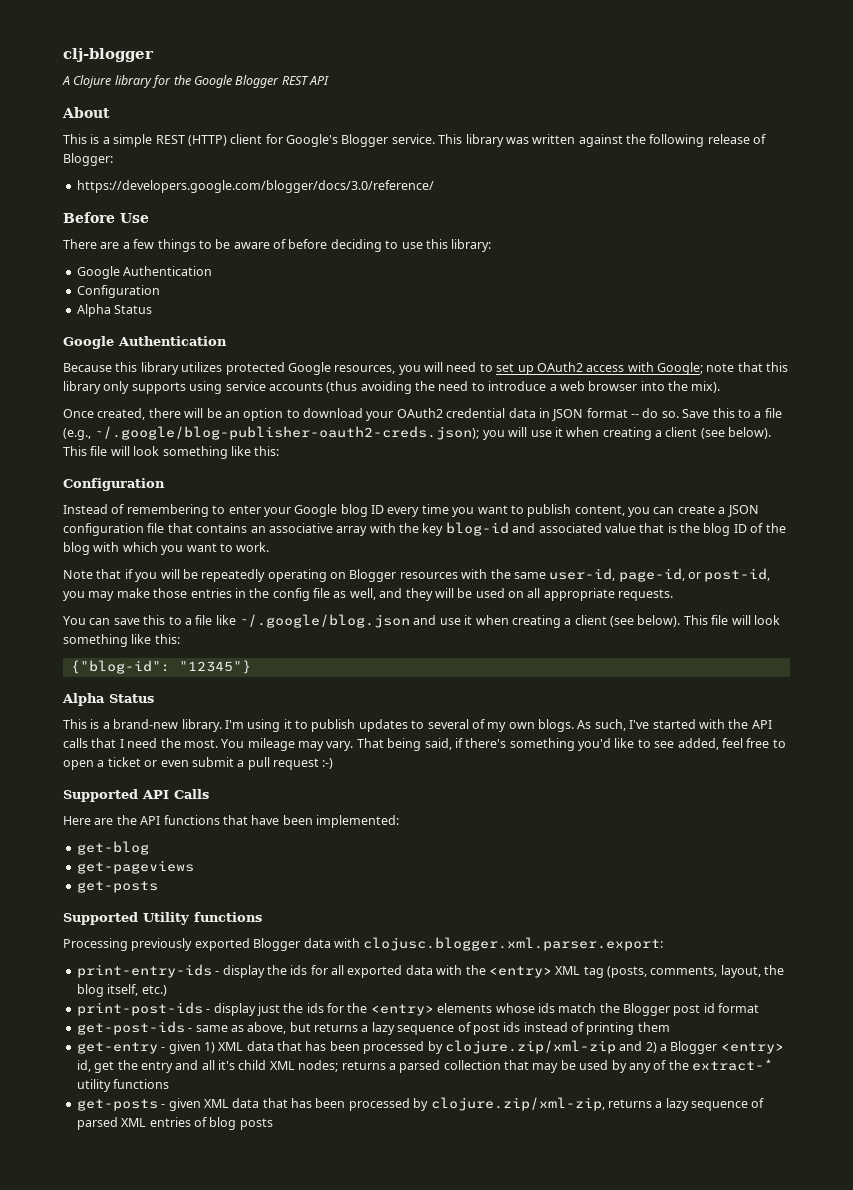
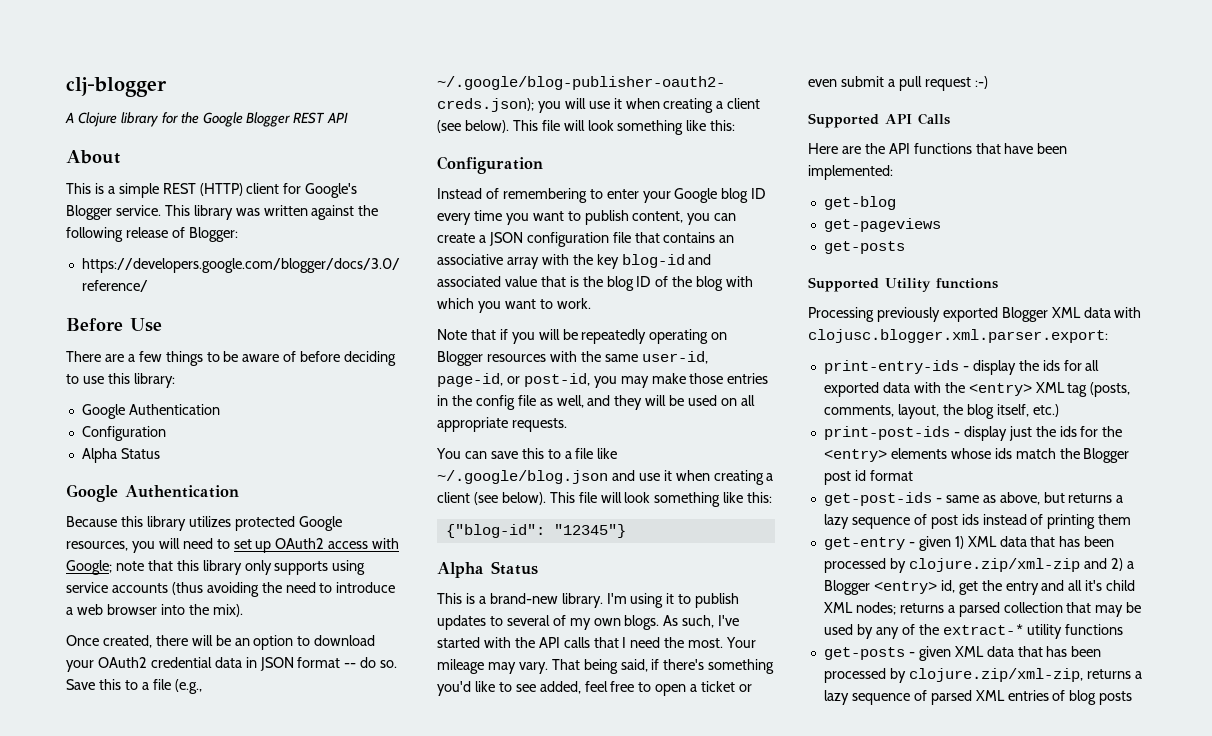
- You mileage may vary.
+ Your mileage may vary.
- Processing previously exported Blogger data with clojusc.blogger.xml.parser.export:
+ Processing previously exported Blogger XML data with clojusc.blogger.xml.parser.export:

